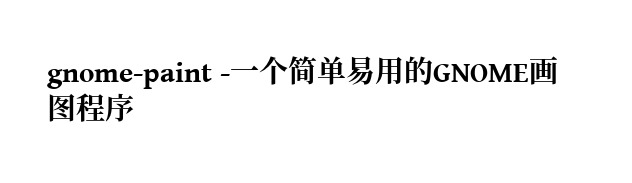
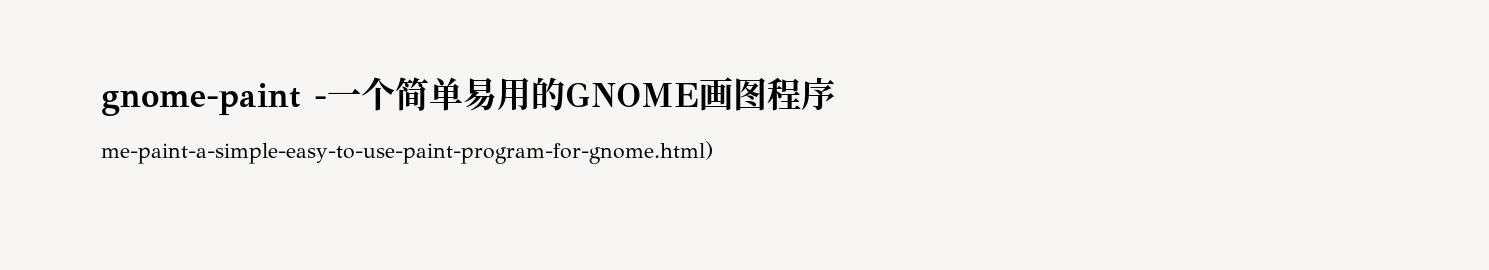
+ me-paint-a-simple-easy-to-use-paint-program-for-gnome.html)

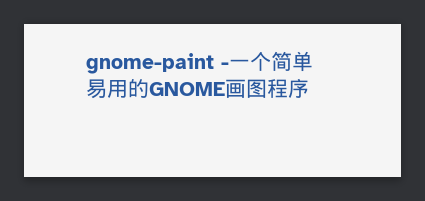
- me-paint-a-simple-easy-to-use-paint-program-for-gnome.html)

